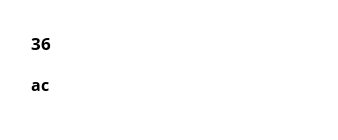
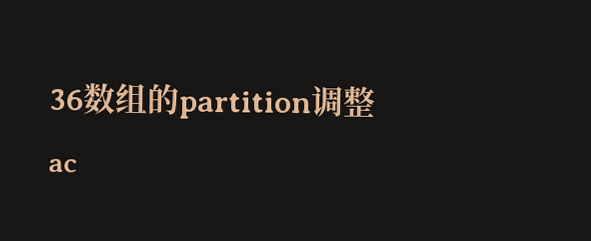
- 36
+ 36数组的partition调整

